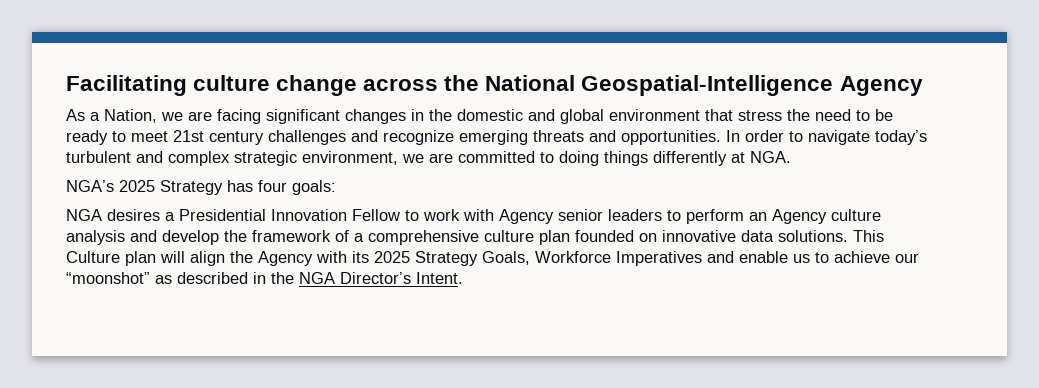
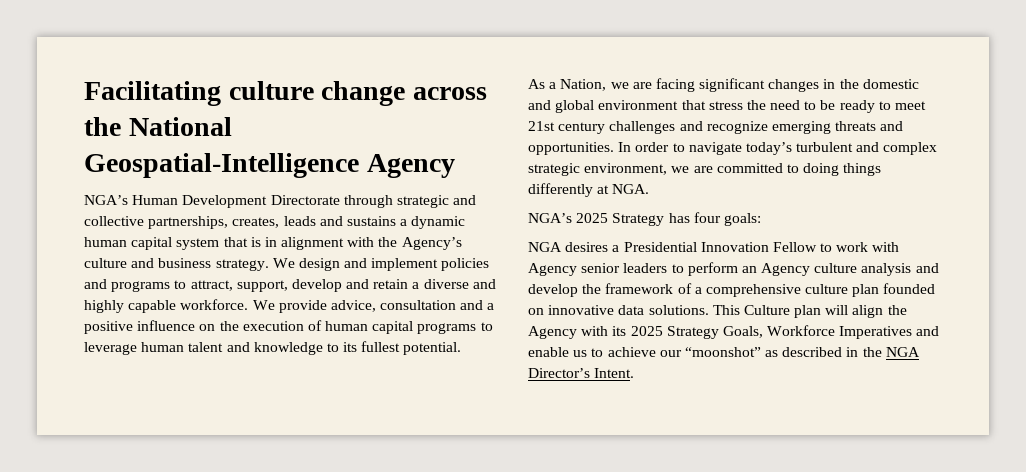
+ NGA’s Human Development Directorate through strategic and collective partnerships, creates, leads and sustains a dynamic human capital system that is in alignment with the Agency’s culture and business strategy. We design and implement policies and programs to attract, support, develop and retain a diverse and highly capable workforce. We provide advice, consultation and a positive influence on the execution of human capital programs to leverage human talent and knowledge to its fullest potential.

